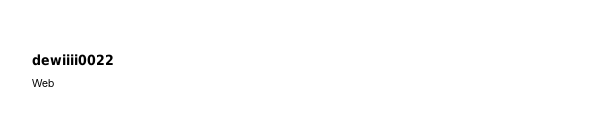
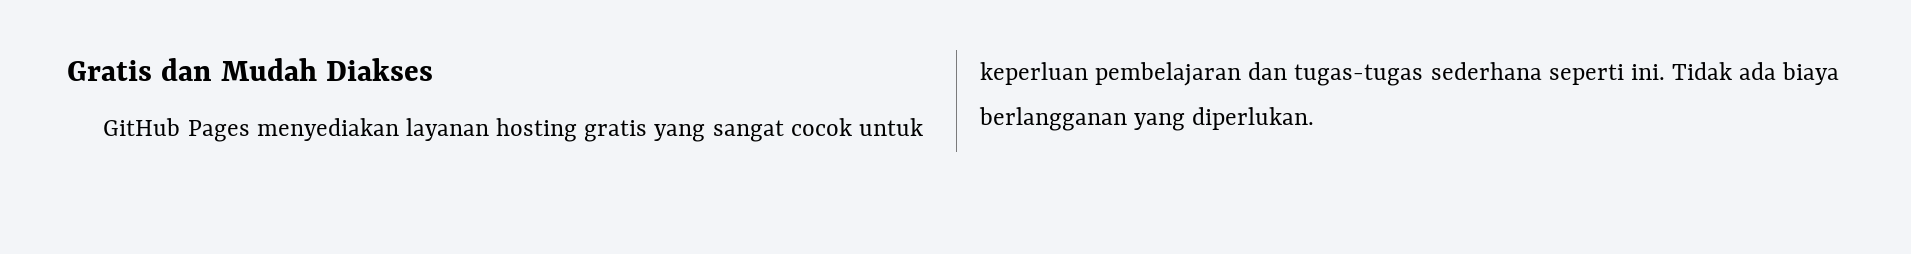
- dewiiii0022
- Web
+ Gratis dan Mudah Diakses
+ GitHub Pages menyediakan layanan hosting gratis yang sangat cocok untuk keperluan pembelajaran dan tugas-tugas sederhana seperti ini. Tidak ada biaya berlangganan yang diperlukan.

